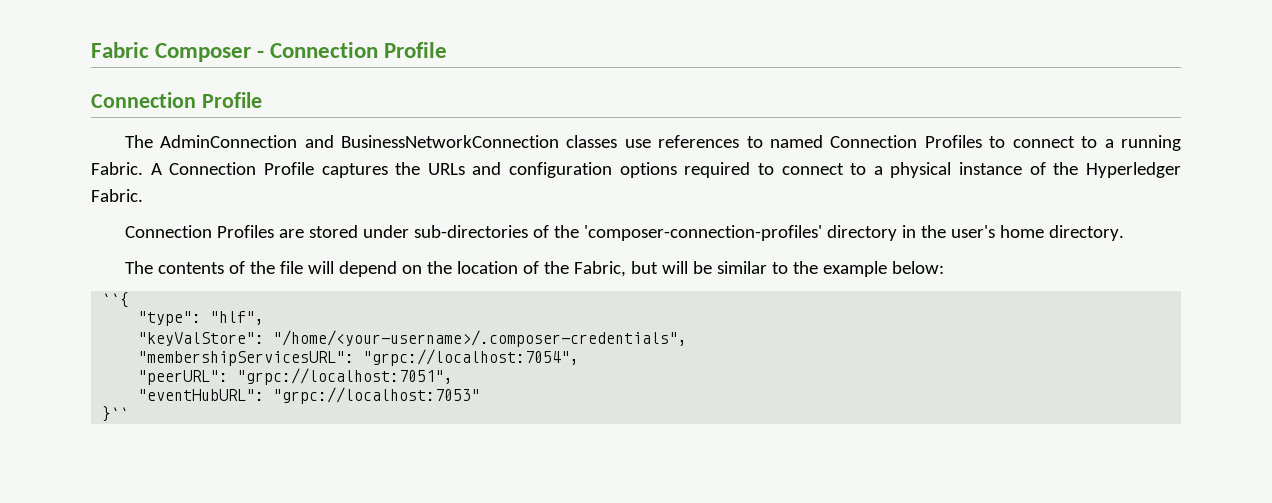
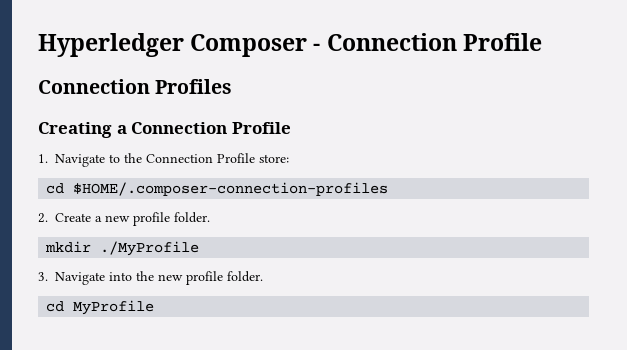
- Fabric Composer - Connection Profile
- Connection Profile
- The AdminConnection and BusinessNetworkConnection classes use references to named Connection Profiles to connect to a running Fabric. A Connection Profile captures the URLs and configuration options required to connect to a physical instance of the Hyperledger Fabric.
- Connection Profiles are stored under sub-directories of the 'composer-connection-profiles' directory in the user's home directory.
- The contents of the file will depend on the location of the Fabric, but will be similar to the example below:
- ``{
- "type": "hlf",
- "keyValStore": "/home/<your-username>/.composer-credentials",
- "membershipServicesURL": "grpc://localhost:7054",
- "peerURL": "grpc://localhost:7051",
- "eventHubURL": "grpc://localhost:7053"
- }``
+ Hyperledger Composer - Connection Profile
+ Connection Profiles
+ Creating a Connection Profile
+ 1. Navigate to the Connection Profile store:
+ cd $HOME/.composer-connection-profiles
+ 2. Create a new profile folder.
+ mkdir ./MyProfile
+ 3. Navigate into the new profile folder.
+ cd MyProfile

